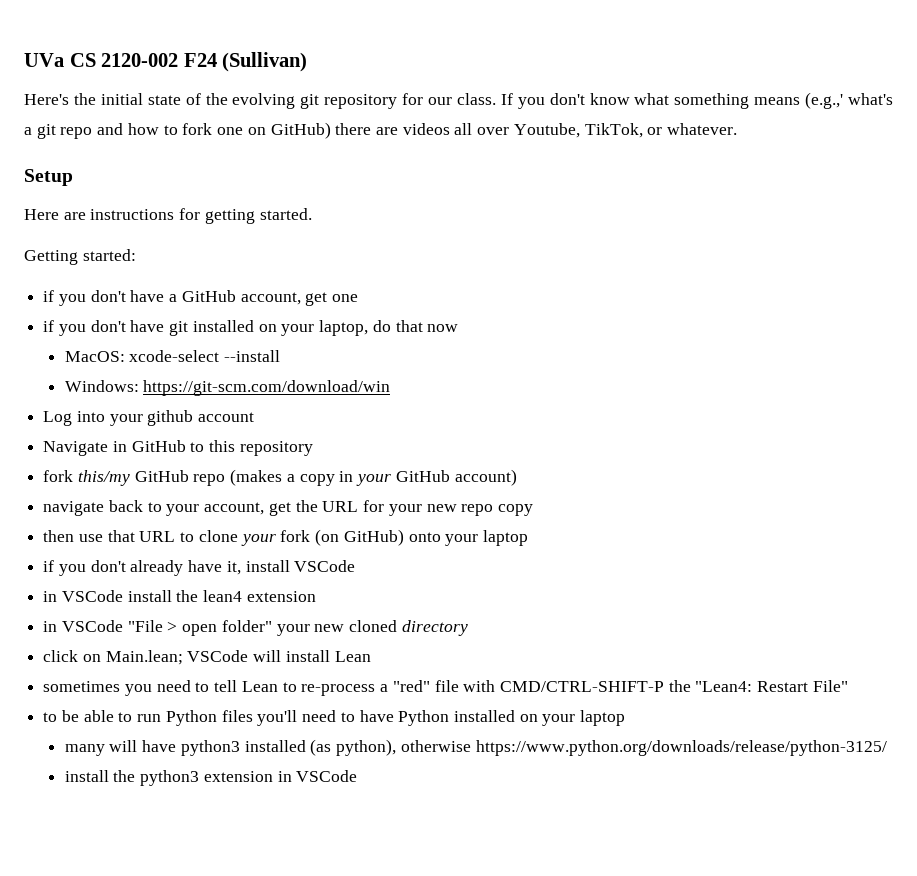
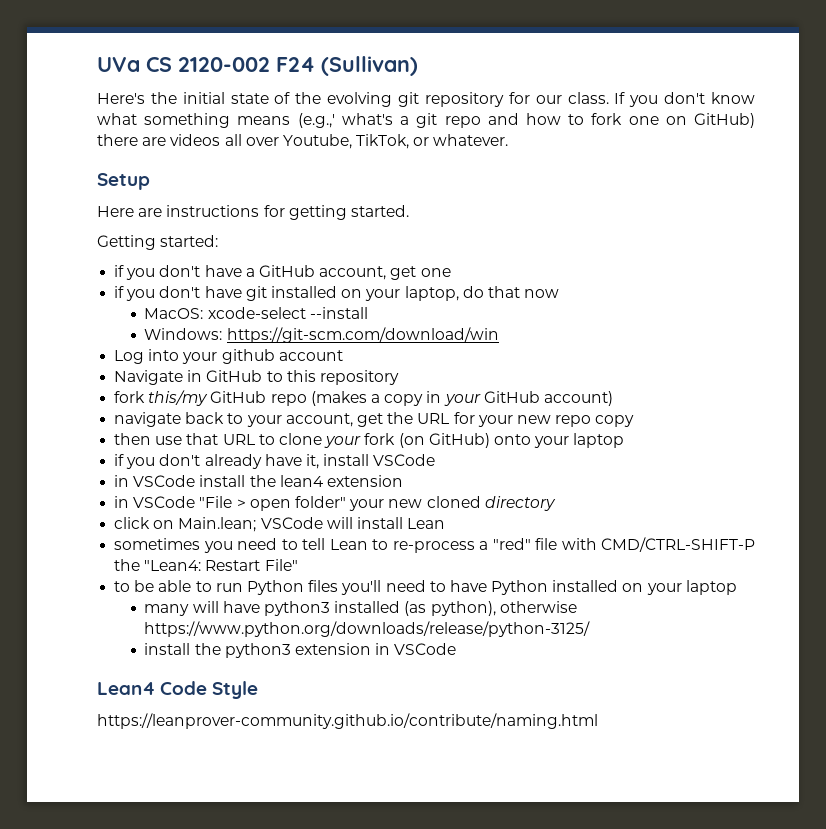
+ Lean4 Code Style
+ https://leanprover-community.github.io/contribute/naming.html

